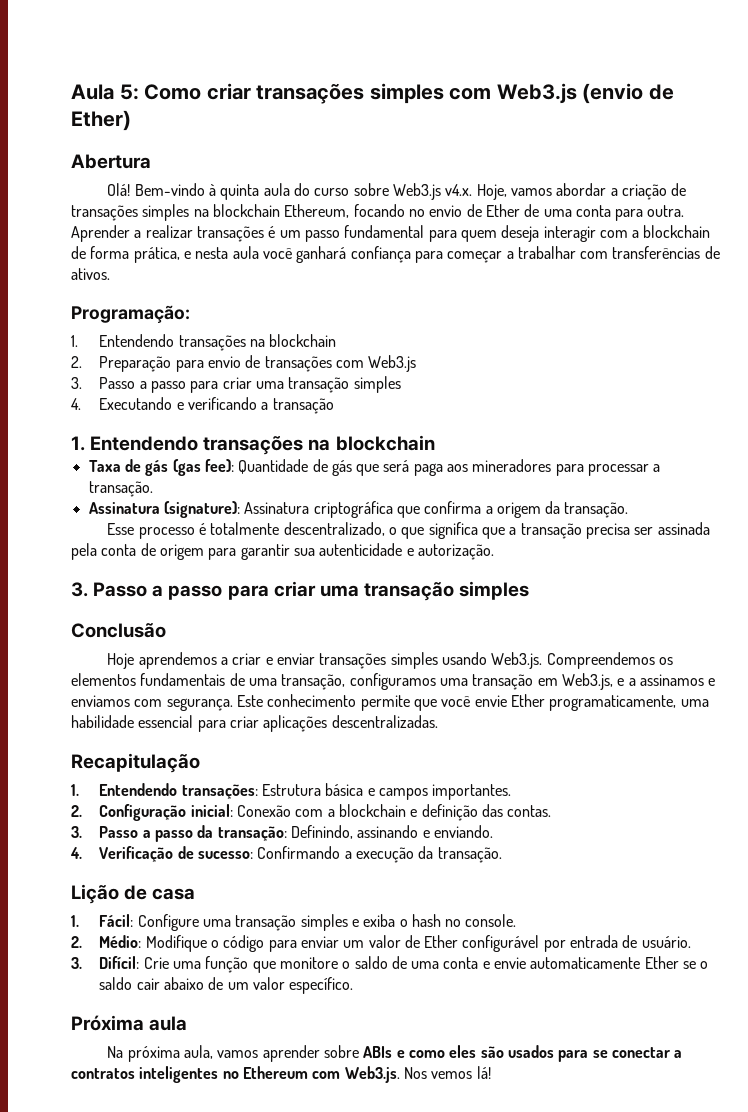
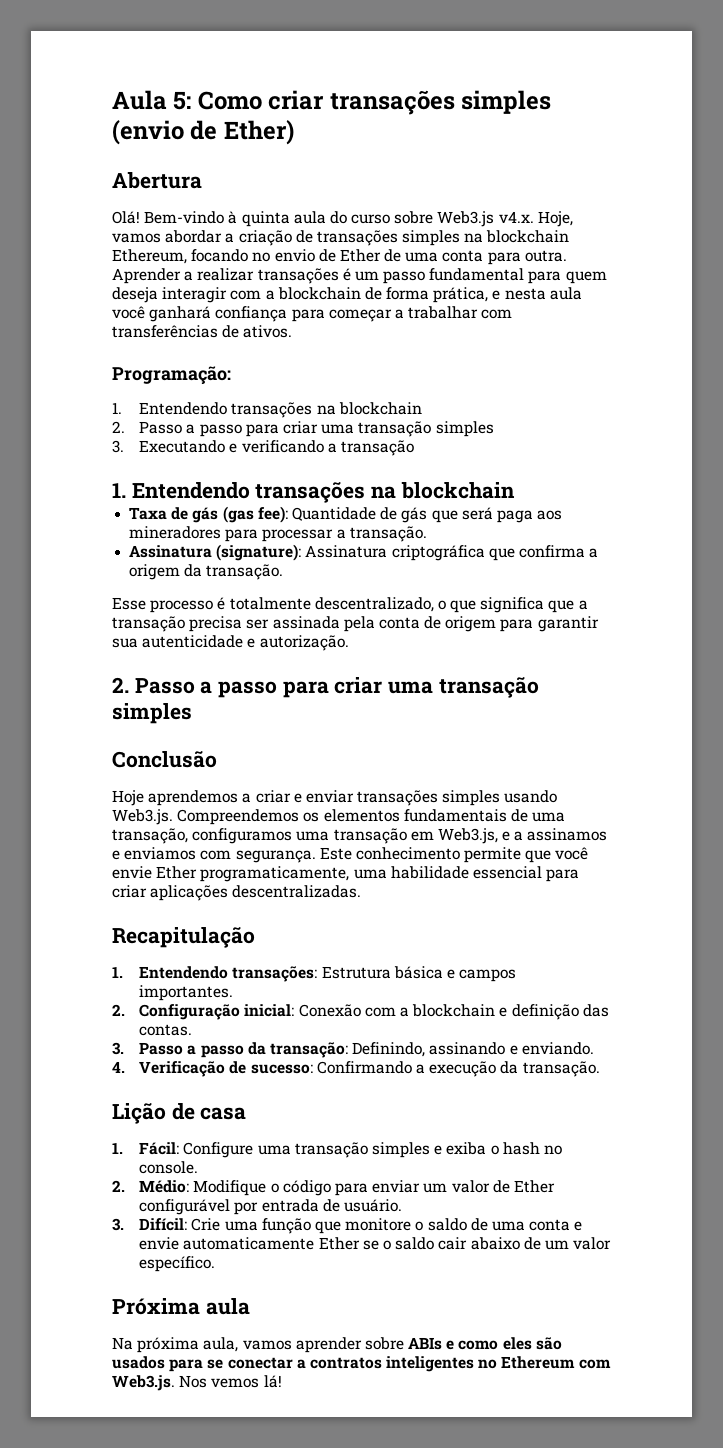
- Aula 5: Como criar transações simples com Web3.js (envio de Ether)
+ Aula 5: Como criar transações simples (envio de Ether)
  Programação:
  1. Entendendo transações na blockchain
- 2. Preparação para envio de transações com Web3.js
- 3. Passo a passo para criar uma transação simples
- 4. Executando e verificando a transação
+ 2. Passo a passo para criar uma transação simples
+ 3. Executando e verificando a transação
  Esse processo é totalmente descentralizado, o que significa que a transação precisa ser assinada pela conta de origem para garantir sua autenticidade e autorização.
- 3. Passo a passo para criar uma transação simples
+ 2. Passo a passo para criar uma transação simples

